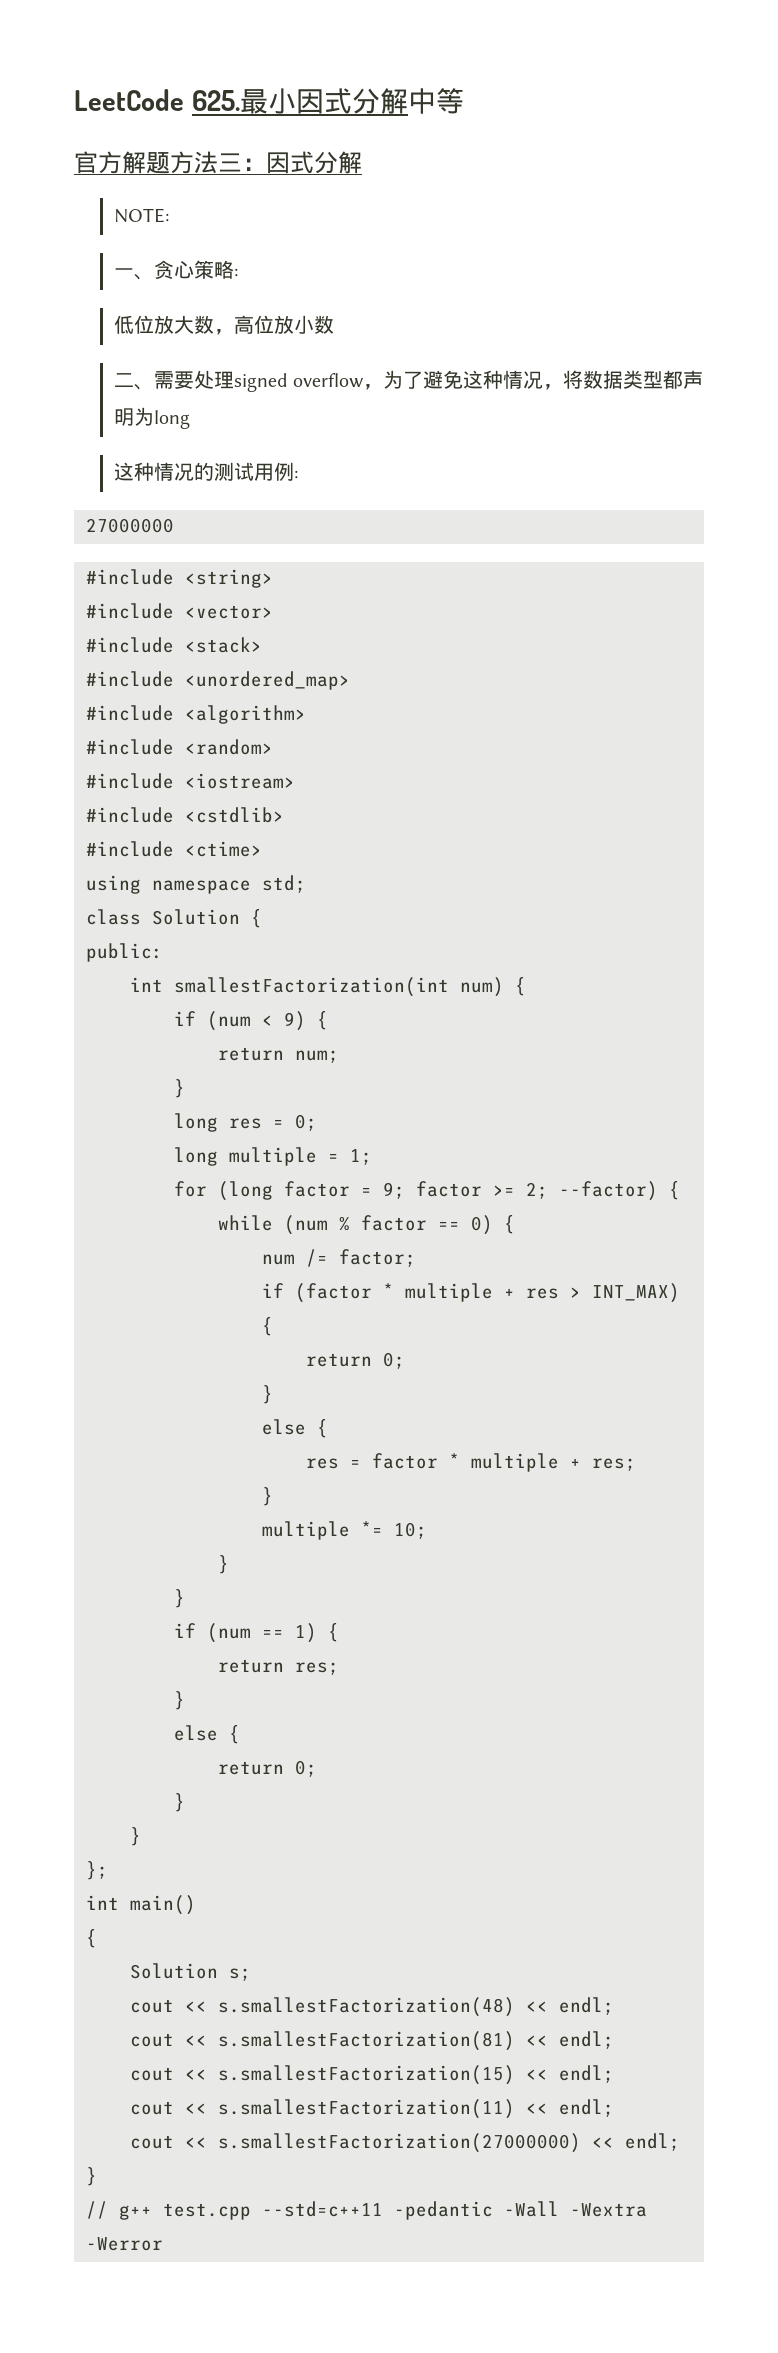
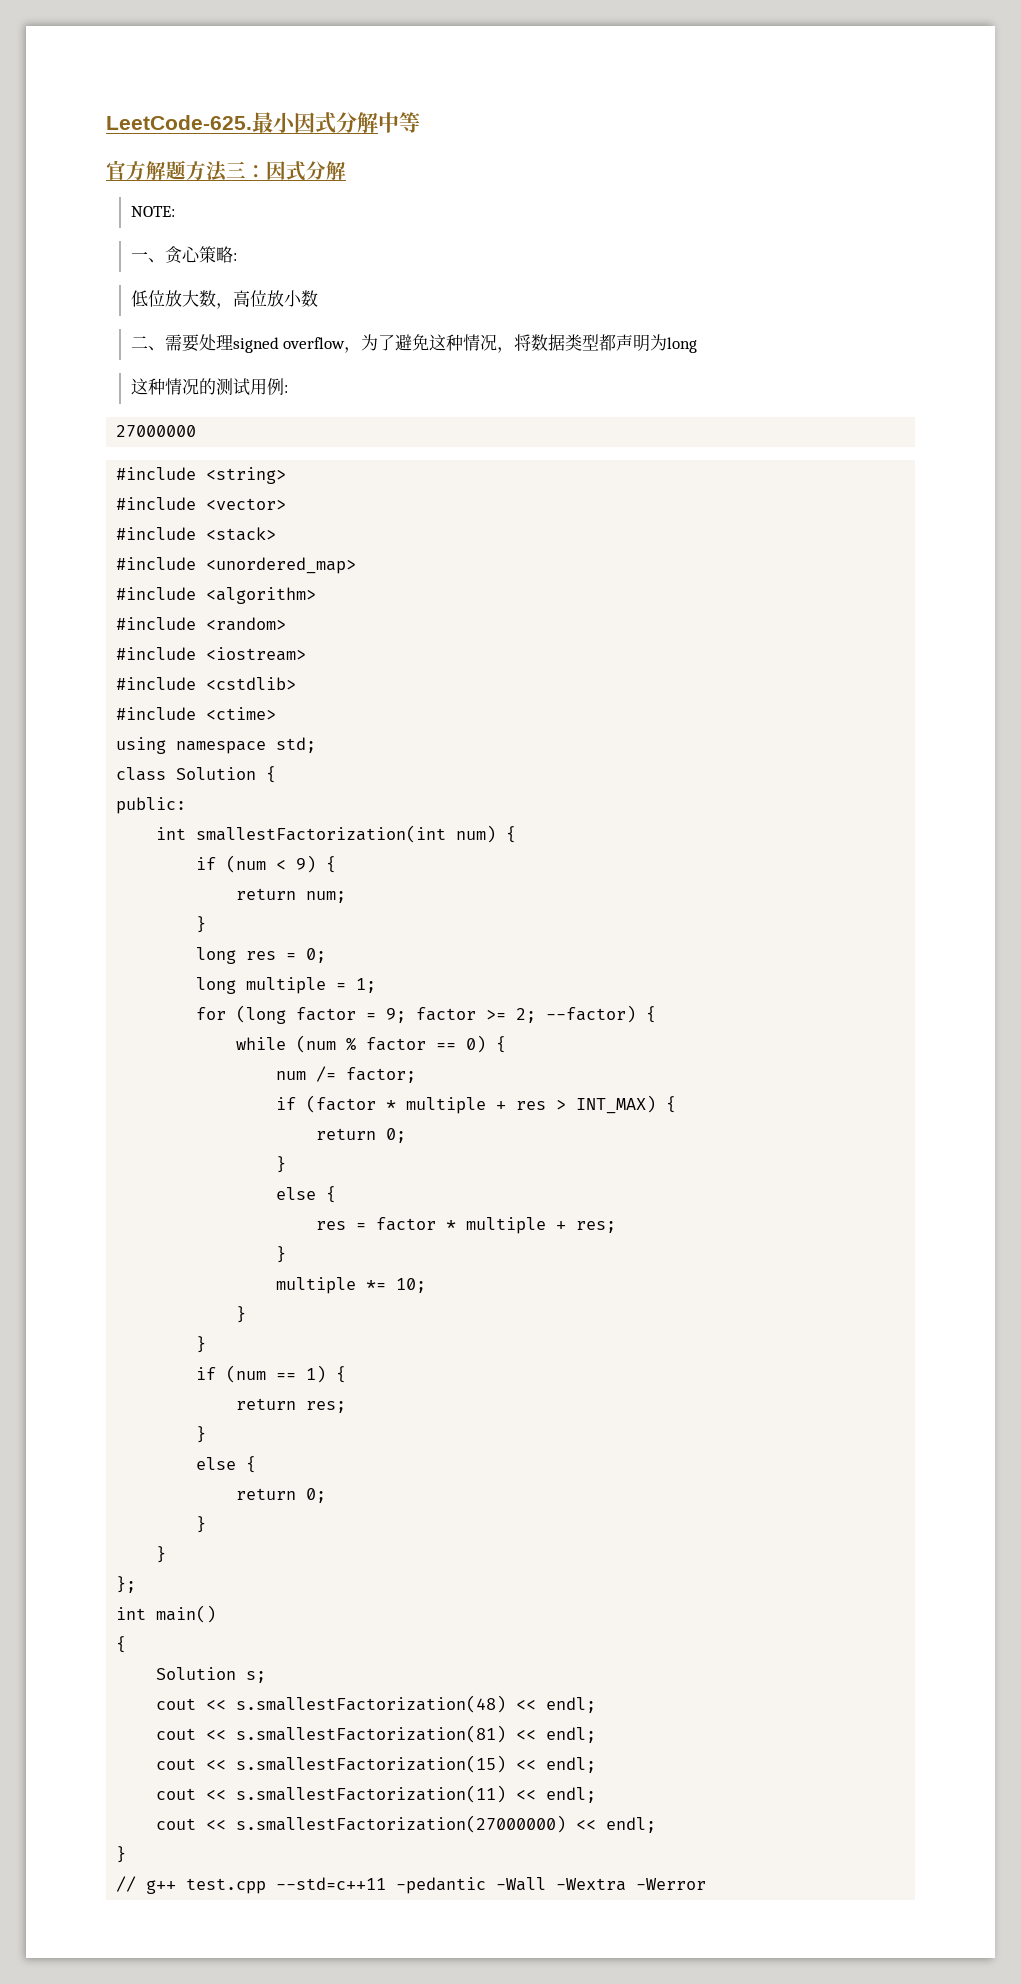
- LeetCode 625.最小因式分解中等
+ LeetCode-625.最小因式分解中等

